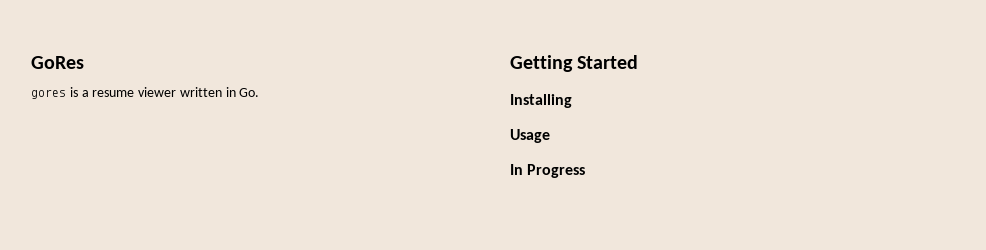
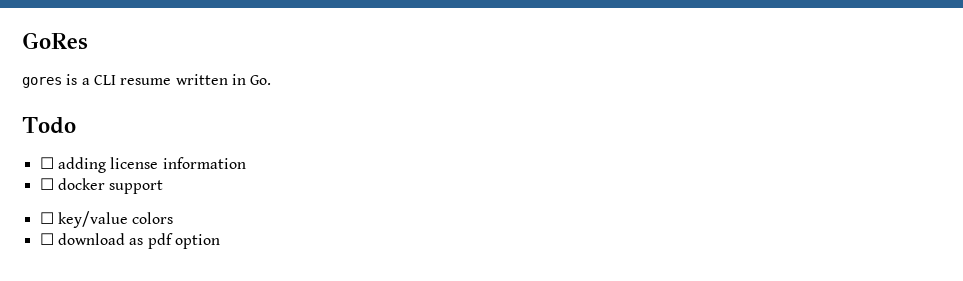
- gores is a resume viewer written in Go.
+ gores is a CLI resume written in Go.
- Getting Started
- Installing
- Usage
- In Progress
+ Todo
+ ☐ adding license information
+ ☐ docker support
+ ☐ key/value colors
+ ☐ download as pdf option

